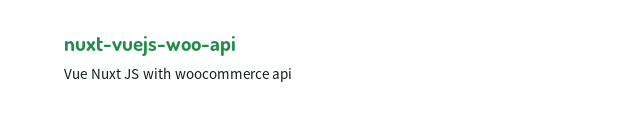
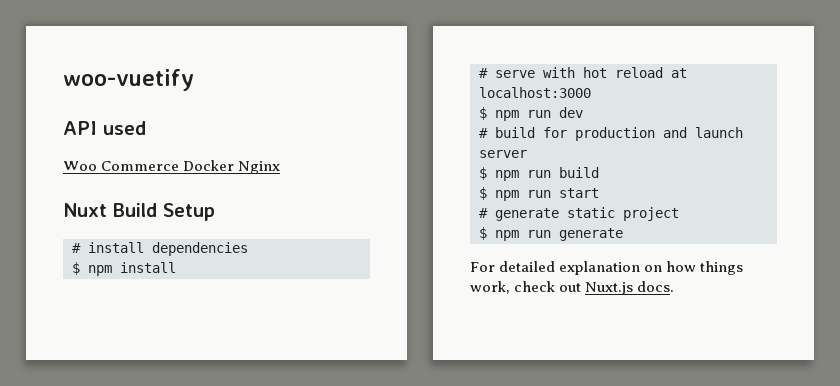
- nuxt-vuejs-woo-api
- Vue Nuxt JS with woocommerce api
+ woo-vuetify
+ API used
+ Woo Commerce Docker Nginx
+ Nuxt Build Setup
+ # install dependencies
+ $ npm install
+ # serve with hot reload at localhost:3000
+ $ npm run dev
+ # build for production and launch server
+ $ npm run build
+ $ npm run start
+ # generate static project
+ $ npm run generate
+ For detailed explanation on how things work, check out Nuxt.js docs.

